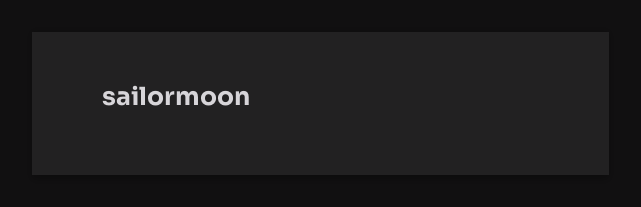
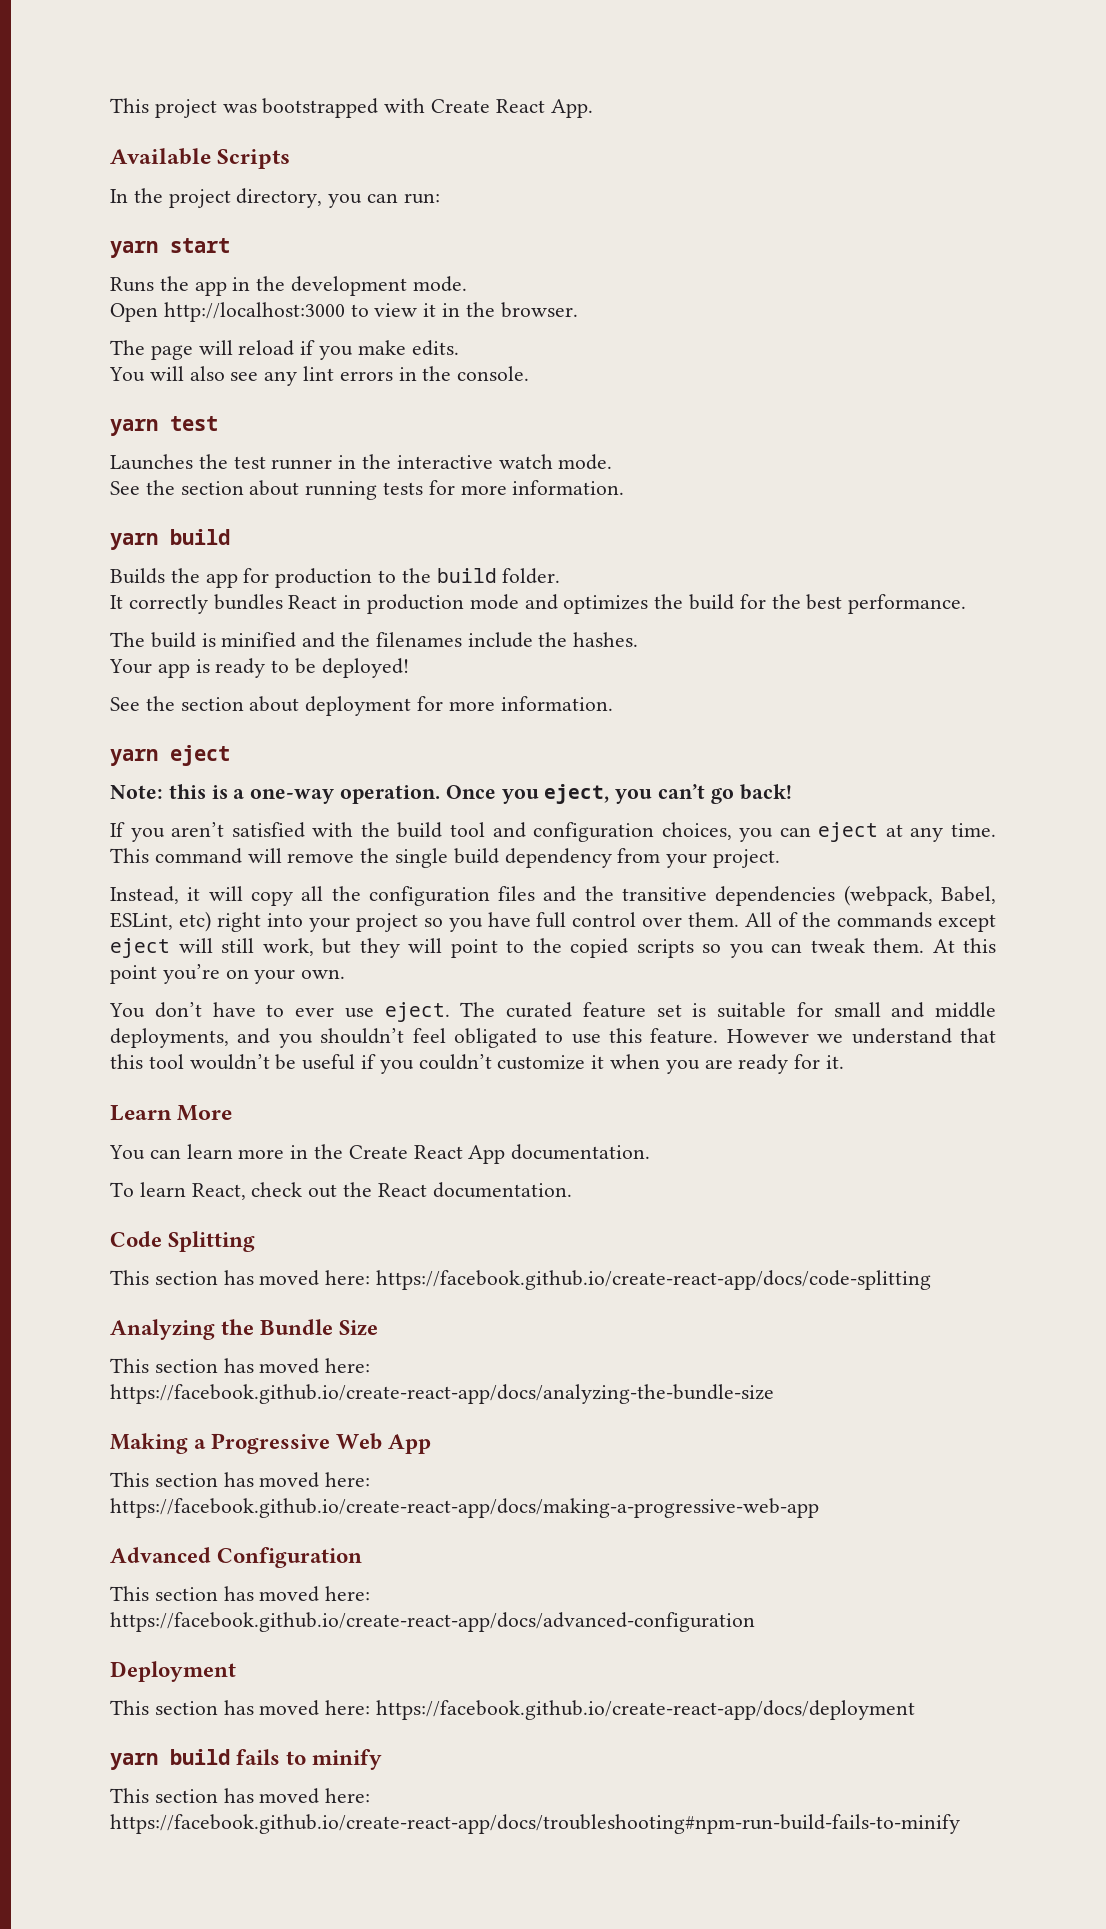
- sailormoon
+ This project was bootstrapped with Create React App.
+ Available Scripts
+ In the project directory, you can run:
+ yarn start
+ Runs the app in the development mode.
+ Open http://localhost:3000 to view it in the browser.
+ The page will reload if you make edits.
+ You will also see any lint errors in the console.
+ yarn test
+ Launches the test runner in the interactive watch mode.
+ See the section about running tests for more information.
+ yarn build
+ Builds the app for production to the build folder.
+ It correctly bundles React in production mode and optimizes the build for the best performance.
+ The build is minified and the filenames include the hashes.
+ Your app is ready to be deployed!
+ See the section about deployment for more information.
+ yarn eject
+ Note: this is a one-way operation. Once you eject, you can’t go back!
+ If you aren’t satisfied with the build tool and configuration choices, you can eject at any time. This command will remove the single build dependency from your project.
+ Instead, it will copy all the configuration files and the transitive dependencies (webpack, Babel, ESLint, etc) right into your project so you have full control over them. All of the commands except eject will still work, but they will point to the copied scripts so you can tweak them. At this point you’re on your own.
+ You don’t have to ever use eject. The curated feature set is suitable for small and middle deployments, and you shouldn’t feel obligated to use this feature. However we understand that this tool wouldn’t be useful if you couldn’t customize it when you are ready for it.
+ Learn More
+ You can learn more in the Create React App documentation.
+ To learn React, check out the React documentation.
+ Code Splitting
+ This section has moved here: https://facebook.github.io/create-react-app/docs/code-splitting
+ Analyzing the Bundle Size
+ This section has moved here: https://facebook.github.io/create-react-app/docs/analyzing-the-bundle-size
+ Making a Progressive Web App
+ This section has moved here: https://facebook.github.io/create-react-app/docs/making-a-progressive-web-app
+ Advanced Configuration
+ This section has moved here: https://facebook.github.io/create-react-app/docs/advanced-configuration
+ Deployment
+ This section has moved here: https://facebook.github.io/create-react-app/docs/deployment
+ yarn build fails to minify
+ This section has moved here: https://facebook.github.io/create-react-app/docs/troubleshooting#npm-run-build-fails-to-minify

